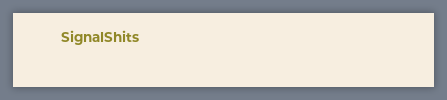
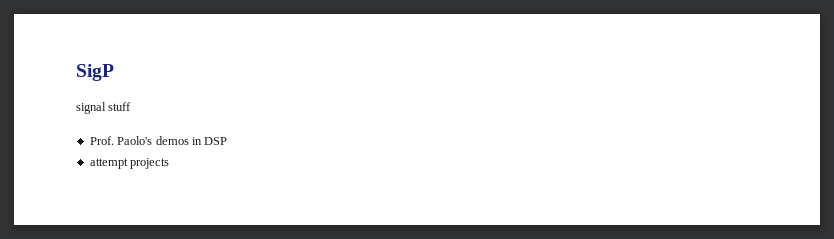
- SignalShits
+ SigP
+ signal stuff
+ Prof. Paolo's demos in DSP
+ attempt projects

